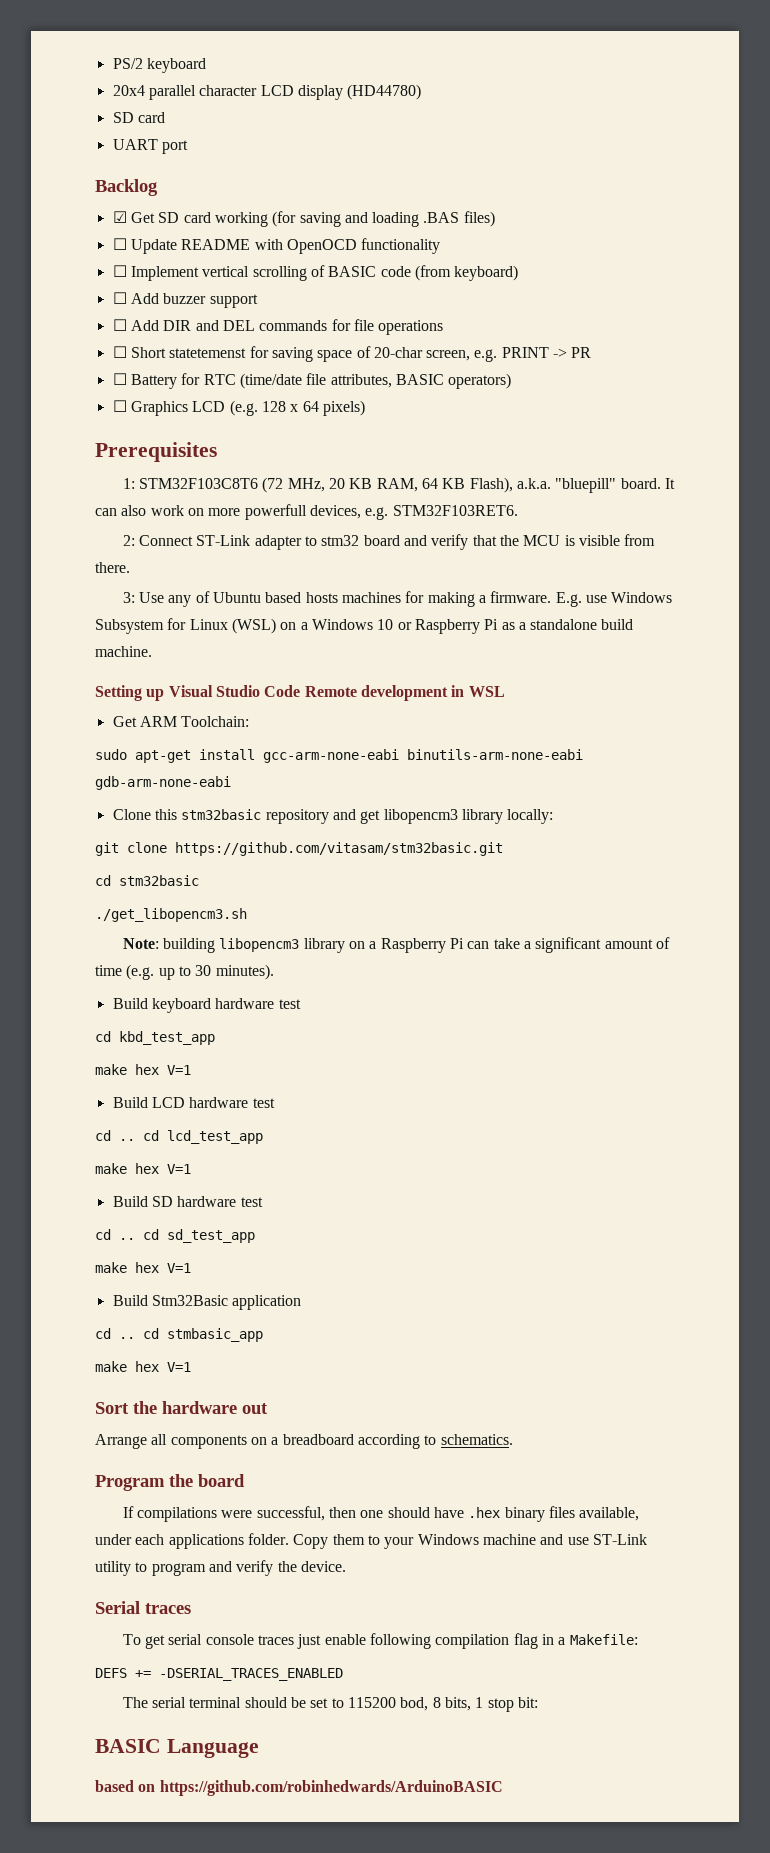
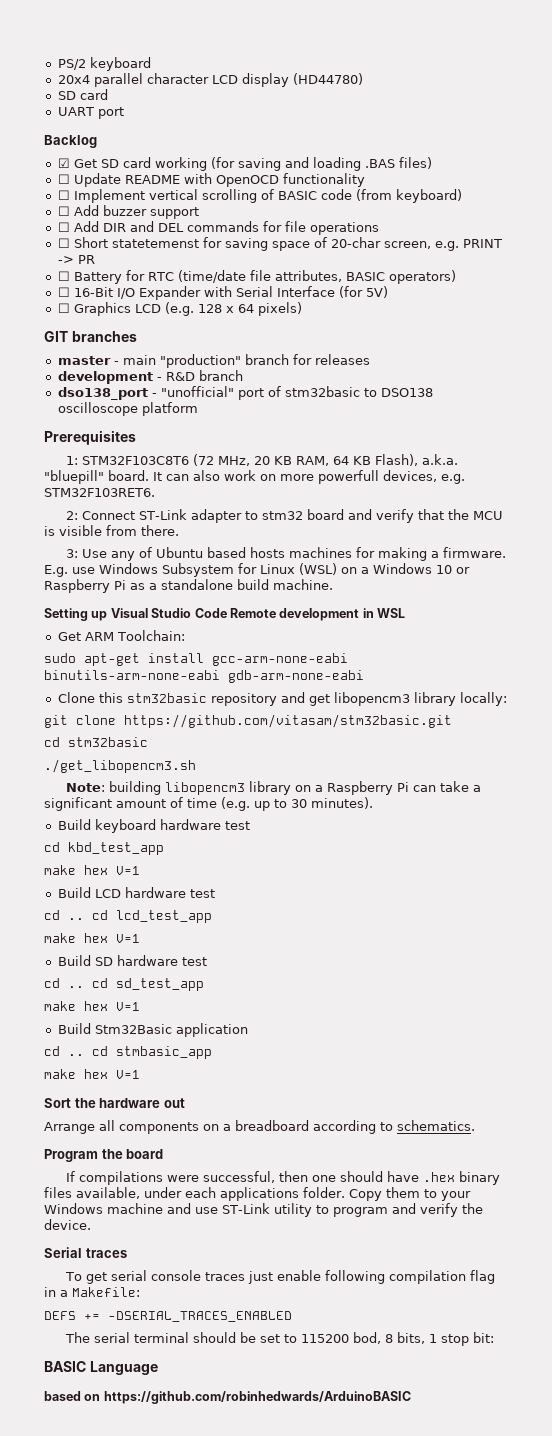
+ ☐ 16-Bit I/O Expander with Serial Interface (for 5V)
+ GIT branches
+ master - main "production" branch for releases
+ development - R&D branch
+ dso138_port - "unofficial" port of stm32basic to DSO138 oscilloscope platform

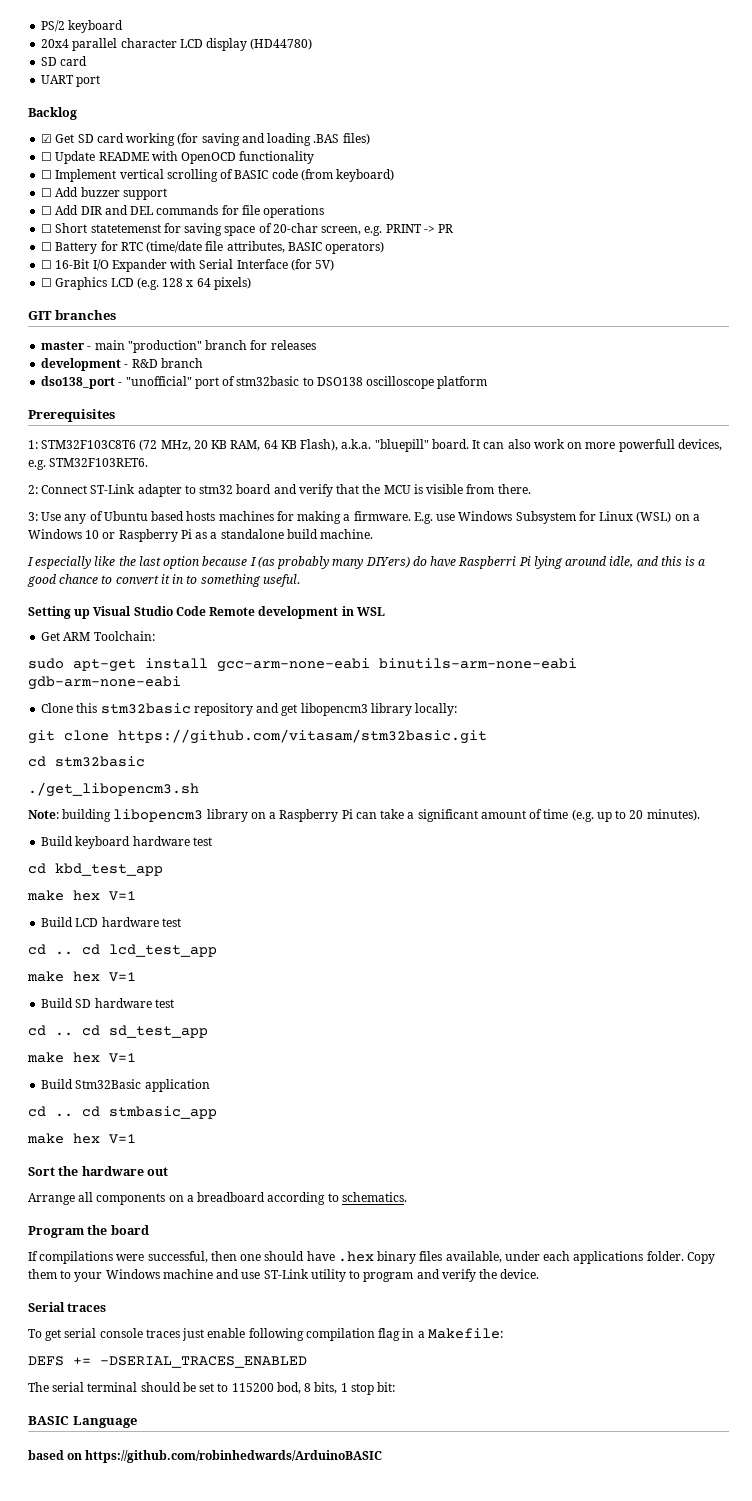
+ I especially like the last option because I (as probably many DIYers) do have Raspberri Pi lying around idle, and this is a good chance to convert it in to something useful.
- Note: building libopencm3 library on a Raspberry Pi can take a significant amount of time (e.g. up to 30 minutes).
+ Note: building libopencm3 library on a Raspberry Pi can take a significant amount of time (e.g. up to 20 minutes).

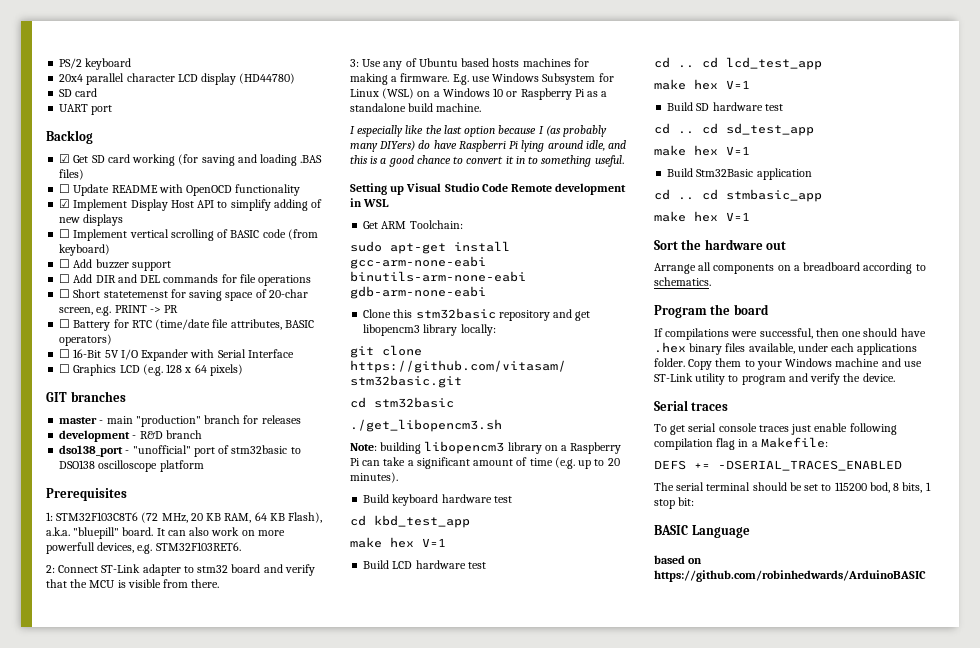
+ ☑ Implement Display Host API to simplify adding of new displays
- ☐ 16-Bit I/O Expander with Serial Interface (for 5V)
+ ☐ 16-Bit 5V I/O Expander with Serial Interface

